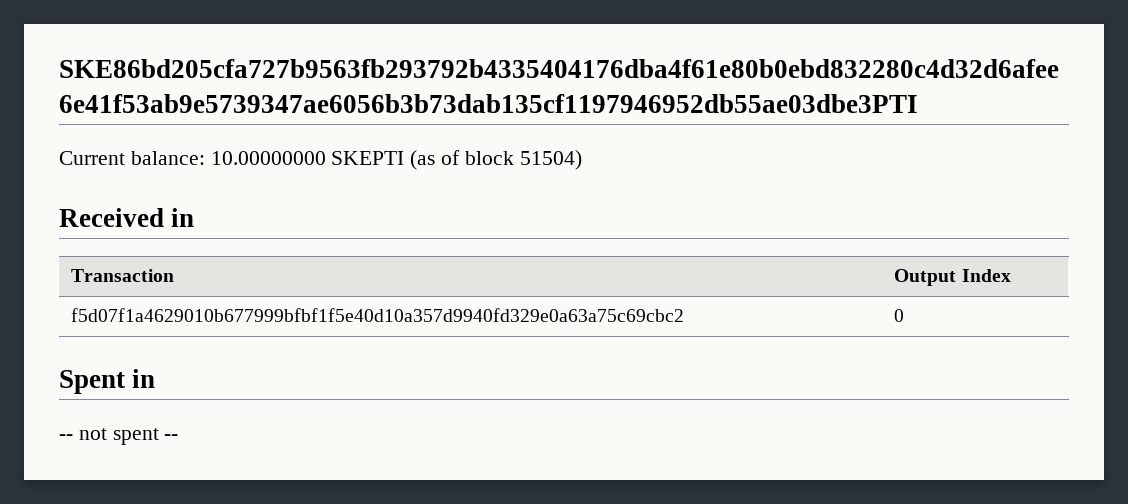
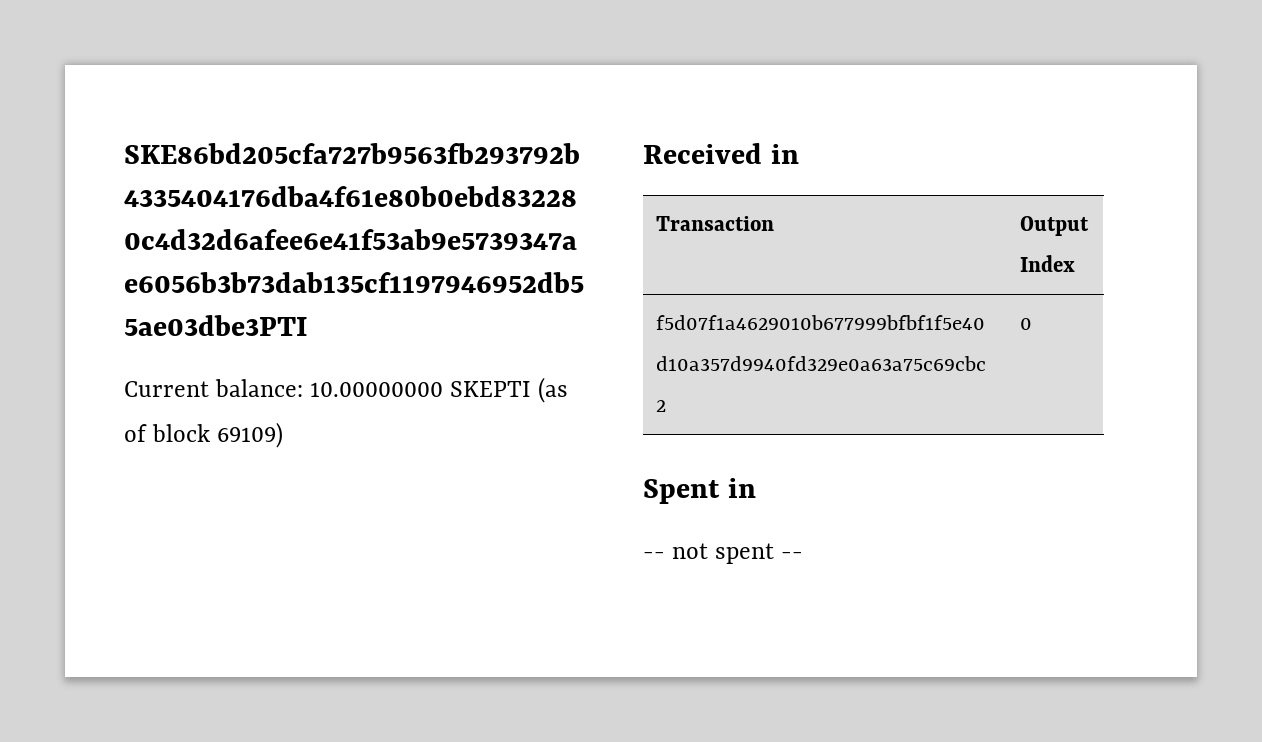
- Current balance: 10.00000000 SKEPTI (as of block 51504)
+ Current balance: 10.00000000 SKEPTI (as of block 69109)

